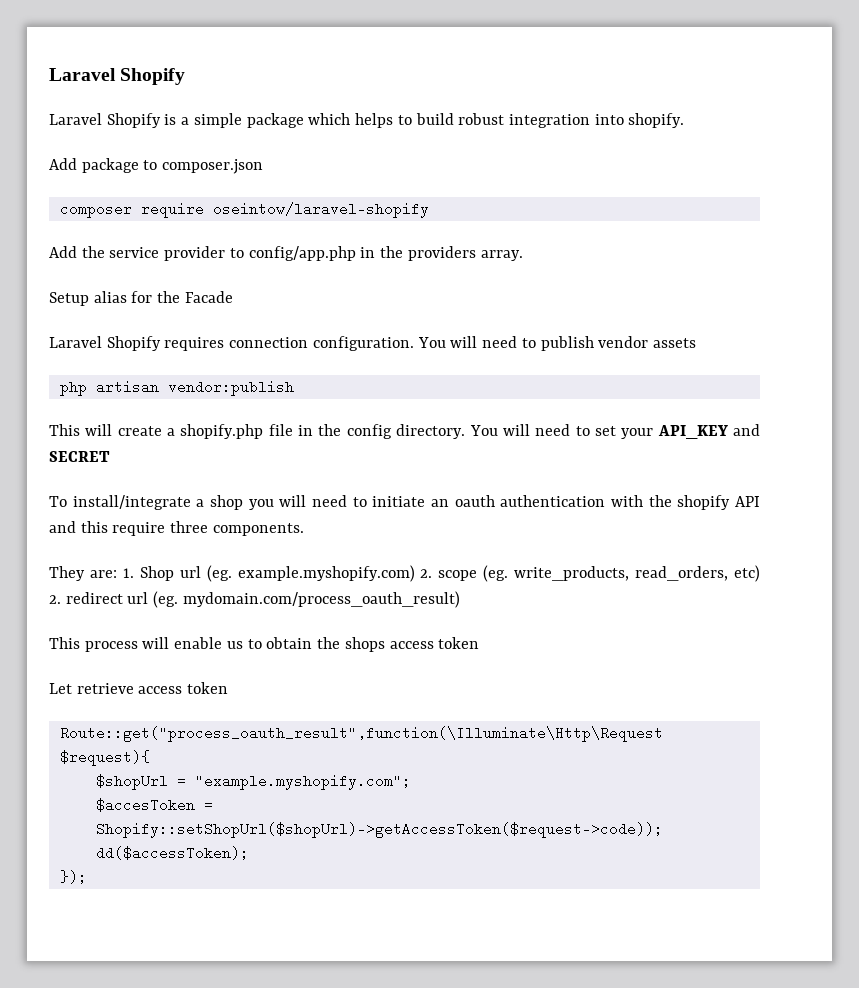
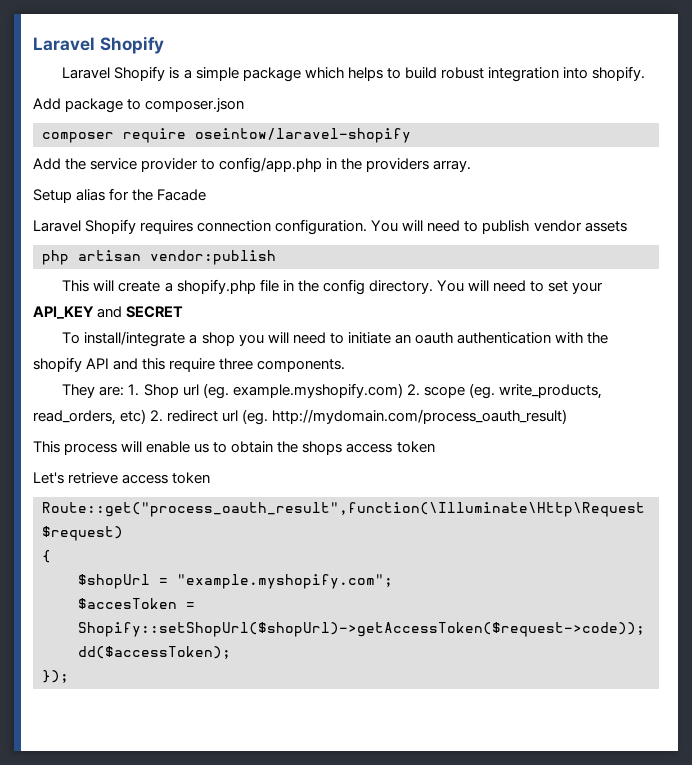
- They are: 1. Shop url (eg. example.myshopify.com) 2. scope (eg. write_products, read_orders, etc) 2. redirect url (eg. mydomain.com/process_oauth_result)
+ They are: 1. Shop url (eg. example.myshopify.com) 2. scope (eg. write_products, read_orders, etc) 2. redirect url (eg. http://mydomain.com/process_oauth_result)
- Let retrieve access token
+ Let's retrieve access token
- Route::get("process_oauth_result",function(\Illuminate\Http\Request $request){
+ Route::get("process_oauth_result",function(\Illuminate\Http\Request $request)
+ {

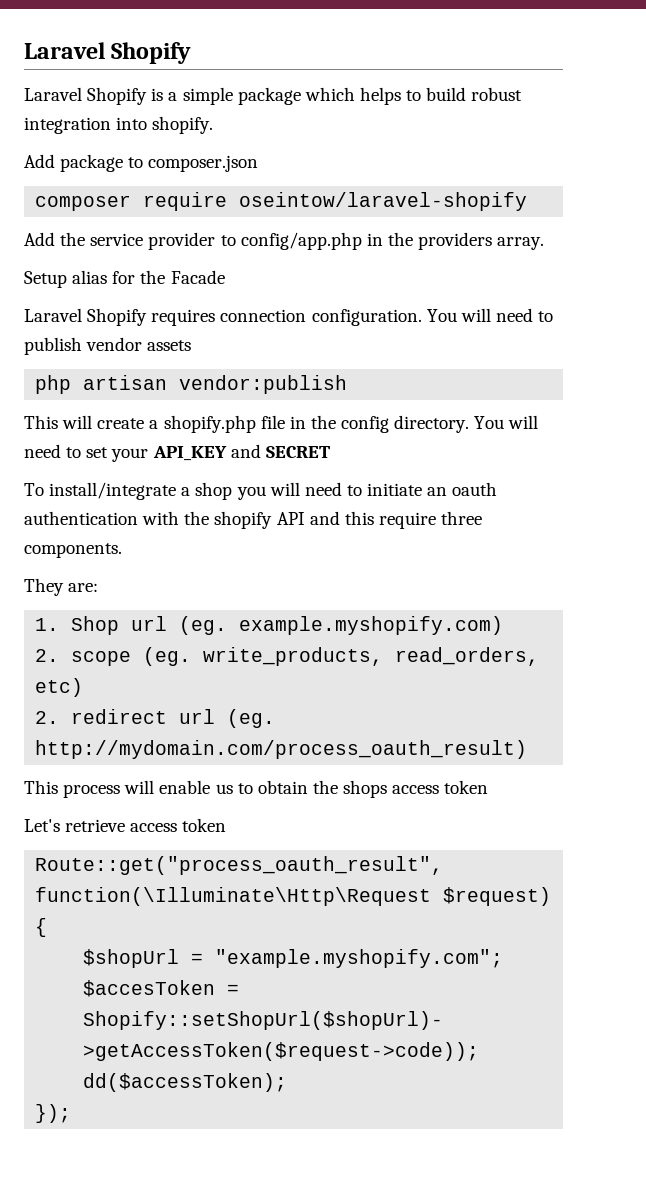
- They are: 1. Shop url (eg. example.myshopify.com) 2. scope (eg. write_products, read_orders, etc) 2. redirect url (eg. http://mydomain.com/process_oauth_result)
+ They are:
+ 1. Shop url (eg. example.myshopify.com)
+ 2. scope (eg. write_products, read_orders, etc)
+ 2. redirect url (eg. http://mydomain.com/process_oauth_result)

